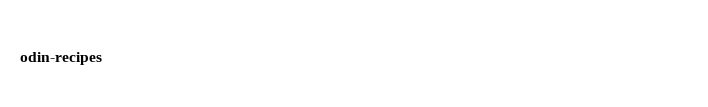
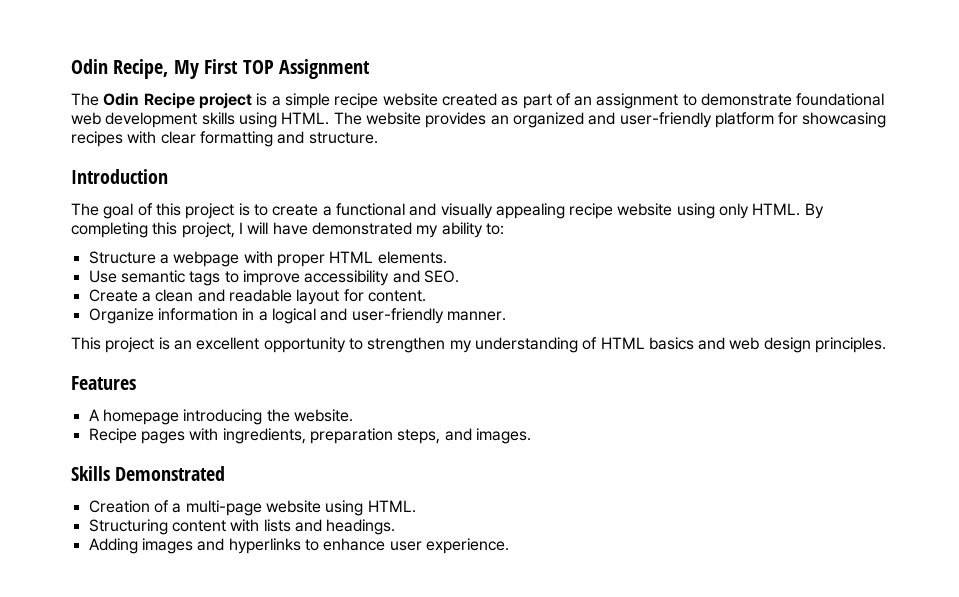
- odin-recipes
+ Odin Recipe, My First TOP Assignment
+ The Odin Recipe project is a simple recipe website created as part of an assignment to demonstrate foundational web development skills using HTML. The website provides an organized and user-friendly platform for showcasing recipes with clear formatting and structure.
+ Introduction
+ The goal of this project is to create a functional and visually appealing recipe website using only HTML. By completing this project, I will have demonstrated my ability to:
+ Structure a webpage with proper HTML elements.
+ Use semantic tags to improve accessibility and SEO.
+ Create a clean and readable layout for content.
+ Organize information in a logical and user-friendly manner.
+ This project is an excellent opportunity to strengthen my understanding of HTML basics and web design principles.
+ Features
+ A homepage introducing the website.
+ Recipe pages with ingredients, preparation steps, and images.
+ Skills Demonstrated
+ Creation of a multi-page website using HTML.
+ Structuring content with lists and headings.
+ Adding images and hyperlinks to enhance user experience.

